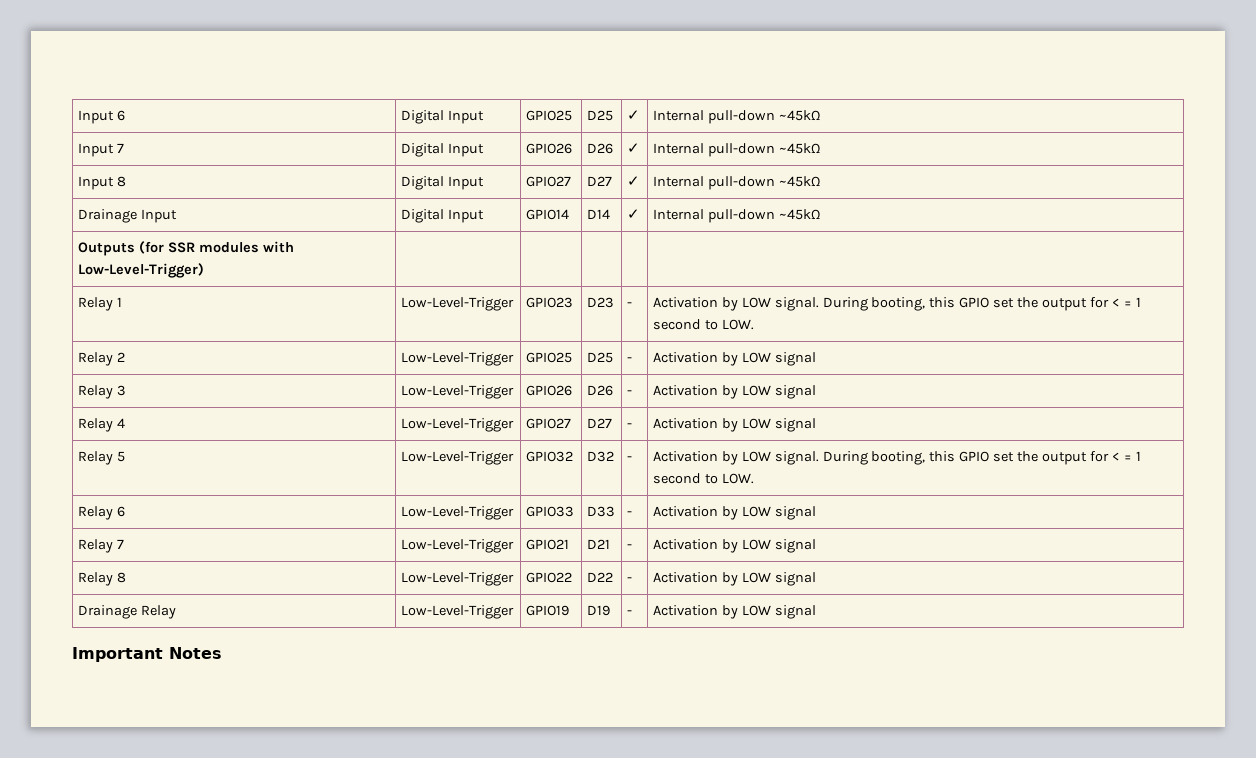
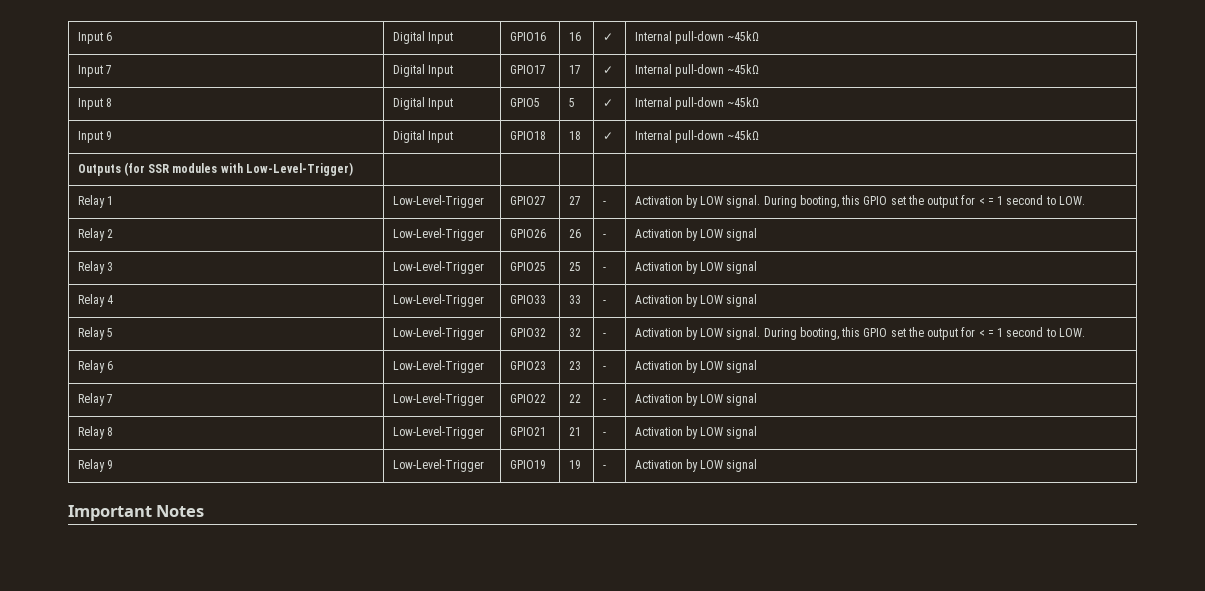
- Input 6 | Digital Input | GPIO25 | D25 | ✓ | Internal pull-down ~45kΩ
+ Input 6 | Digital Input | GPIO16 | 16 | ✓ | Internal pull-down ~45kΩ
- Input 7 | Digital Input | GPIO26 | D26 | ✓ | Internal pull-down ~45kΩ
+ Input 7 | Digital Input | GPIO17 | 17 | ✓ | Internal pull-down ~45kΩ
- Input 8 | Digital Input | GPIO27 | D27 | ✓ | Internal pull-down ~45kΩ
- Drainage Input | Digital Input | GPIO14 | D14 | ✓ | Internal pull-down ~45kΩ
+ Input 8 | Digital Input | GPIO5 | 5 | ✓ | Internal pull-down ~45kΩ
+ Input 9 | Digital Input | GPIO18 | 18 | ✓ | Internal pull-down ~45kΩ
- Relay 1 | Low-Level-Trigger | GPIO23 | D23 | - | Activation by LOW signal. During booting, this GPIO set the output for < = 1 second to LOW.
+ Relay 1 | Low-Level-Trigger | GPIO27 | 27 | - | Activation by LOW signal. During booting, this GPIO set the output for < = 1 second to LOW.
- Relay 2 | Low-Level-Trigger | GPIO25 | D25 | - | Activation by LOW signal
+ Relay 2 | Low-Level-Trigger | GPIO26 | 26 | - | Activation by LOW signal
- Relay 3 | Low-Level-Trigger | GPIO26 | D26 | - | Activation by LOW signal
+ Relay 3 | Low-Level-Trigger | GPIO25 | 25 | - | Activation by LOW signal
- Relay 4 | Low-Level-Trigger | GPIO27 | D27 | - | Activation by LOW signal
+ Relay 4 | Low-Level-Trigger | GPIO33 | 33 | - | Activation by LOW signal
- Relay 5 | Low-Level-Trigger | GPIO32 | D32 | - | Activation by LOW signal. During booting, this GPIO set the output for < = 1 second to LOW.
+ Relay 5 | Low-Level-Trigger | GPIO32 | 32 | - | Activation by LOW signal. During booting, this GPIO set the output for < = 1 second to LOW.
- Relay 6 | Low-Level-Trigger | GPIO33 | D33 | - | Activation by LOW signal
+ Relay 6 | Low-Level-Trigger | GPIO23 | 23 | - | Activation by LOW signal
- Relay 7 | Low-Level-Trigger | GPIO21 | D21 | - | Activation by LOW signal
+ Relay 7 | Low-Level-Trigger | GPIO22 | 22 | - | Activation by LOW signal
- Relay 8 | Low-Level-Trigger | GPIO22 | D22 | - | Activation by LOW signal
- Drainage Relay | Low-Level-Trigger | GPIO19 | D19 | - | Activation by LOW signal
+ Relay 8 | Low-Level-Trigger | GPIO21 | 21 | - | Activation by LOW signal
+ Relay 9 | Low-Level-Trigger | GPIO19 | 19 | - | Activation by LOW signal

